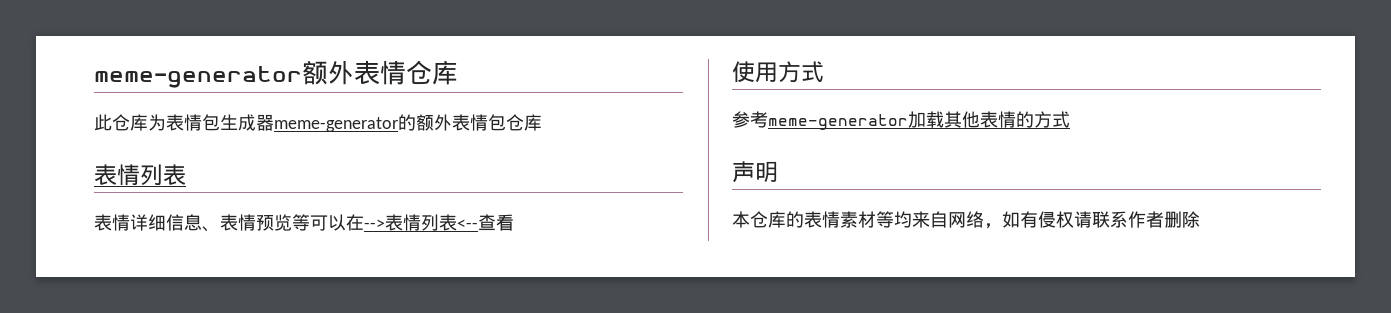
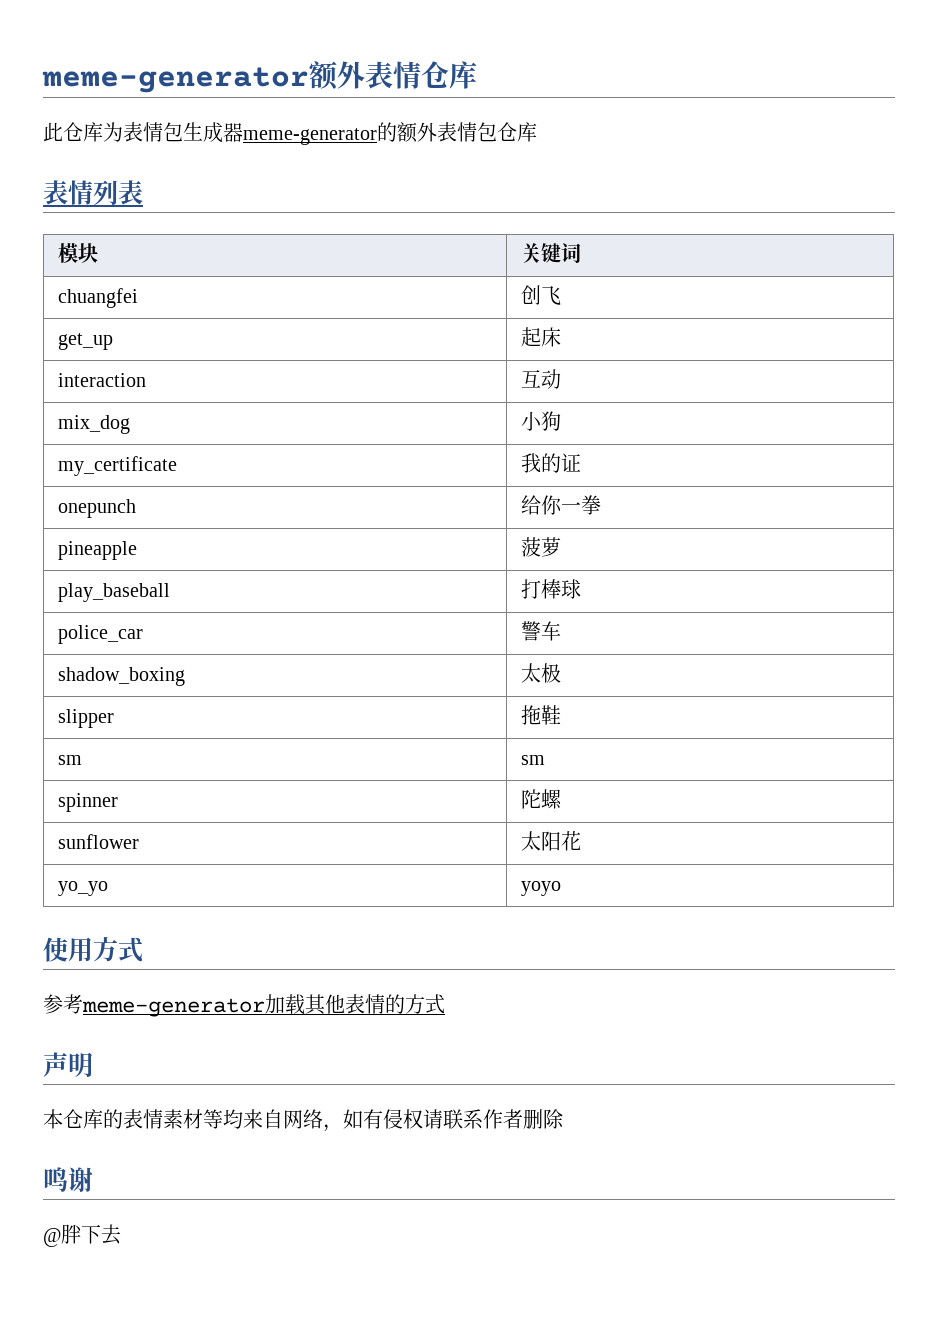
- 表情详细信息、表情预览等可以在-->表情列表<--查看
+ 模块 | 关键词
+ chuangfei | 创飞
+ get_up | 起床
+ interaction | 互动
+ mix_dog | 小狗
+ my_certificate | 我的证
+ onepunch | 给你一拳
+ pineapple | 菠萝
+ play_baseball | 打棒球
+ police_car | 警车
+ shadow_boxing | 太极
+ slipper | 拖鞋
+ sm | sm
+ spinner | 陀螺
+ sunflower | 太阳花
+ yo_yo | yoyo
+ 鸣谢
+ @胖下去

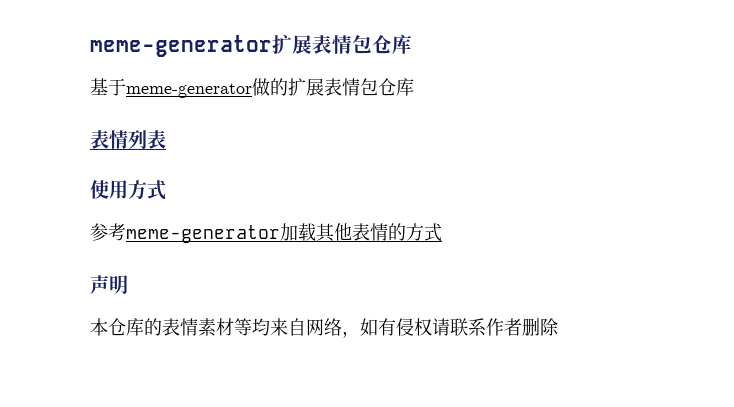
- meme-generator额外表情仓库
- 此仓库为表情包生成器meme-generator的额外表情包仓库
+ meme-generator扩展表情包仓库
+ 基于meme-generator做的扩展表情包仓库
- 模块 | 关键词
- chuangfei | 创飞
- get_up | 起床
- interaction | 互动
- mix_dog | 小狗
- my_certificate | 我的证
- onepunch | 给你一拳
- pineapple | 菠萝
- play_baseball | 打棒球
- police_car | 警车
- shadow_boxing | 太极
- slipper | 拖鞋
- sm | sm
- spinner | 陀螺
- sunflower | 太阳花
- yo_yo | yoyo
- 鸣谢
- @胖下去

